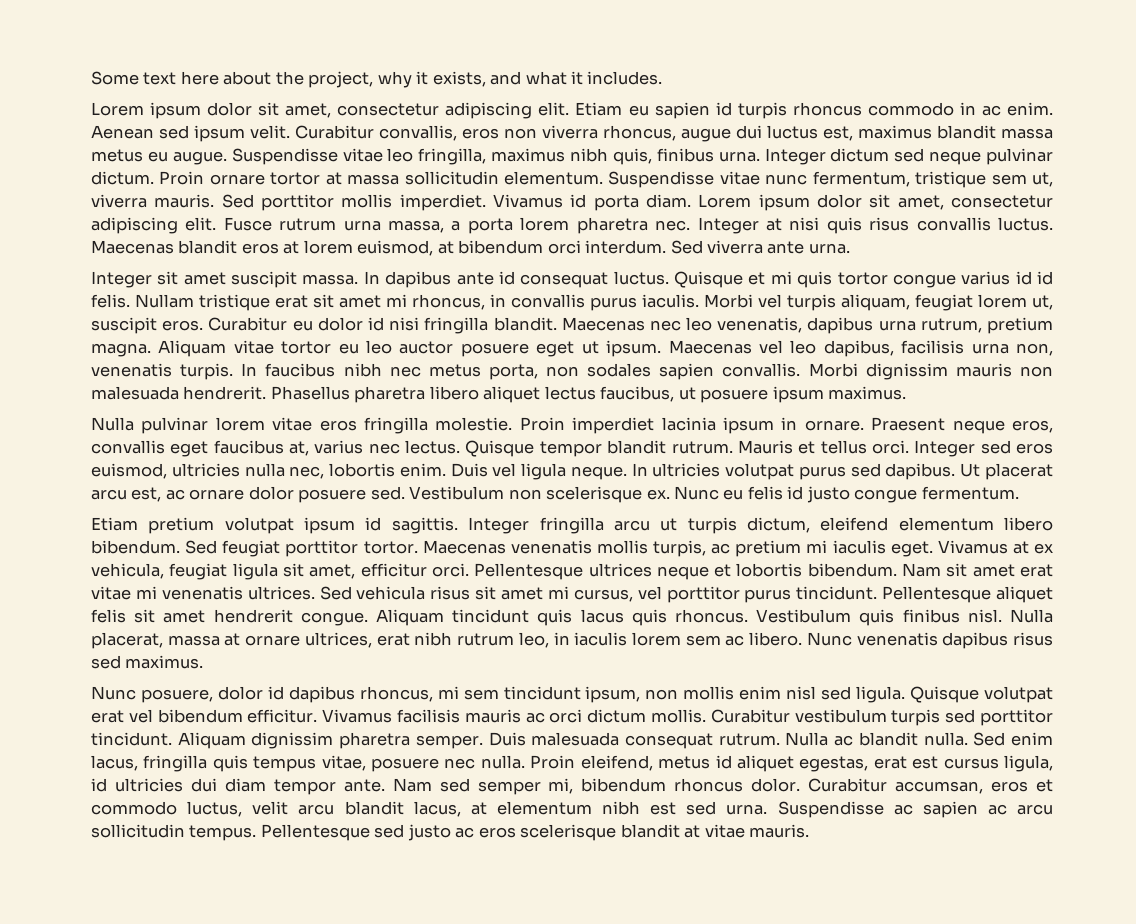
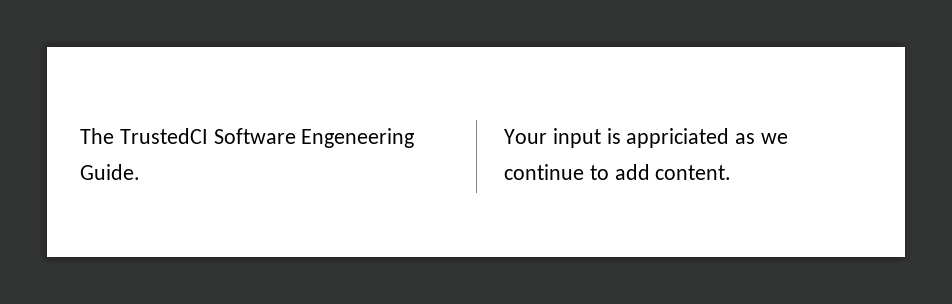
- Some text here about the project, why it exists, and what it includes.
- Lorem ipsum dolor sit amet, consectetur adipiscing elit. Etiam eu sapien id turpis rhoncus commodo in ac enim. Aenean sed ipsum velit. Curabitur convallis, eros non viverra rhoncus, augue dui luctus est, maximus blandit massa metus eu augue. Suspendisse vitae leo fringilla, maximus nibh quis, finibus urna. Integer dictum sed neque pulvinar dictum. Proin ornare tortor at massa sollicitudin elementum. Suspendisse vitae nunc fermentum, tristique sem ut, viverra mauris. Sed porttitor mollis imperdiet. Vivamus id porta diam. Lorem ipsum dolor sit amet, consectetur adipiscing elit. Fusce rutrum urna massa, a porta lorem pharetra nec. Integer at nisi quis risus convallis luctus. Maecenas blandit eros at lorem euismod, at bibendum orci interdum. Sed viverra ante urna.
- Integer sit amet suscipit massa. In dapibus ante id consequat luctus. Quisque et mi quis tortor congue varius id id felis. Nullam tristique erat sit amet mi rhoncus, in convallis purus iaculis. Morbi vel turpis aliquam, feugiat lorem ut, suscipit eros. Curabitur eu dolor id nisi fringilla blandit. Maecenas nec leo venenatis, dapibus urna rutrum, pretium magna. Aliquam vitae tortor eu leo auctor posuere eget ut ipsum. Maecenas vel leo dapibus, facilisis urna non, venenatis turpis. In faucibus nibh nec metus porta, non sodales sapien convallis. Morbi dignissim mauris non malesuada hendrerit. Phasellus pharetra libero aliquet lectus faucibus, ut posuere ipsum maximus.
- Nulla pulvinar lorem vitae eros fringilla molestie. Proin imperdiet lacinia ipsum in ornare. Praesent neque eros, convallis eget faucibus at, varius nec lectus. Quisque tempor blandit rutrum. Mauris et tellus orci. Integer sed eros euismod, ultricies nulla nec, lobortis enim. Duis vel ligula neque. In ultricies volutpat purus sed dapibus. Ut placerat arcu est, ac ornare dolor posuere sed. Vestibulum non scelerisque ex. Nunc eu felis id justo congue fermentum.
- Etiam pretium volutpat ipsum id sagittis. Integer fringilla arcu ut turpis dictum, eleifend elementum libero bibendum. Sed feugiat porttitor tortor. Maecenas venenatis mollis turpis, ac pretium mi iaculis eget. Vivamus at ex vehicula, feugiat ligula sit amet, efficitur orci. Pellentesque ultrices neque et lobortis bibendum. Nam sit amet erat vitae mi venenatis ultrices. Sed vehicula risus sit amet mi cursus, vel porttitor purus tincidunt. Pellentesque aliquet felis sit amet hendrerit congue. Aliquam tincidunt quis lacus quis rhoncus. Vestibulum quis finibus nisl. Nulla placerat, massa at ornare ultrices, erat nibh rutrum leo, in iaculis lorem sem ac libero. Nunc venenatis dapibus risus sed maximus.
- Nunc posuere, dolor id dapibus rhoncus, mi sem tincidunt ipsum, non mollis enim nisl sed ligula. Quisque volutpat erat vel bibendum efficitur. Vivamus facilisis mauris ac orci dictum mollis. Curabitur vestibulum turpis sed porttitor tincidunt. Aliquam dignissim pharetra semper. Duis malesuada consequat rutrum. Nulla ac blandit nulla. Sed enim lacus, fringilla quis tempus vitae, posuere nec nulla. Proin eleifend, metus id aliquet egestas, erat est cursus ligula, id ultricies dui diam tempor ante. Nam sed semper mi, bibendum rhoncus dolor. Curabitur accumsan, eros et commodo luctus, velit arcu blandit lacus, at elementum nibh est sed urna. Suspendisse ac sapien ac arcu sollicitudin tempus. Pellentesque sed justo ac eros scelerisque blandit at vitae mauris.
+ The TrustedCI Software Engeneering Guide.
+ Your input is appriciated as we continue to add content.

